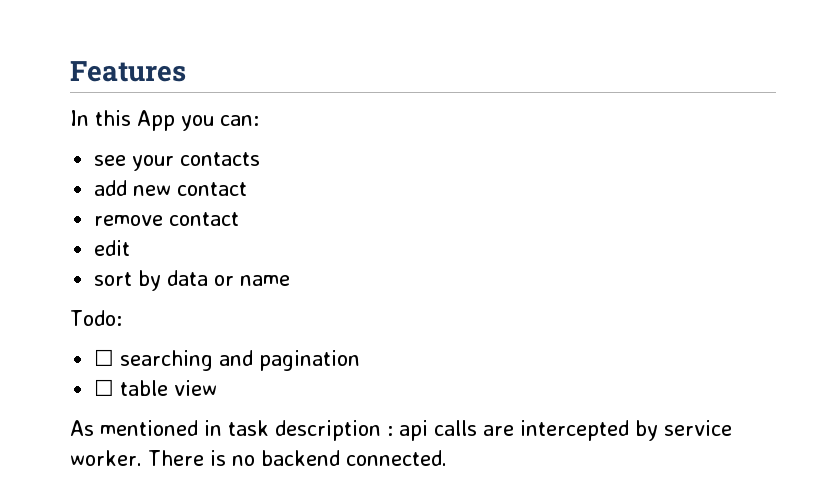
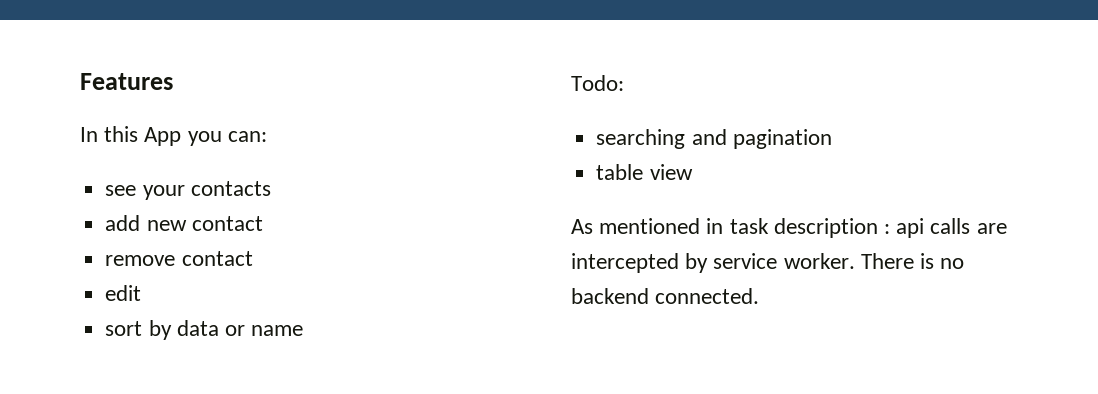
- ☐ searching and pagination
+ searching and pagination
- ☐ table view
+ table view

